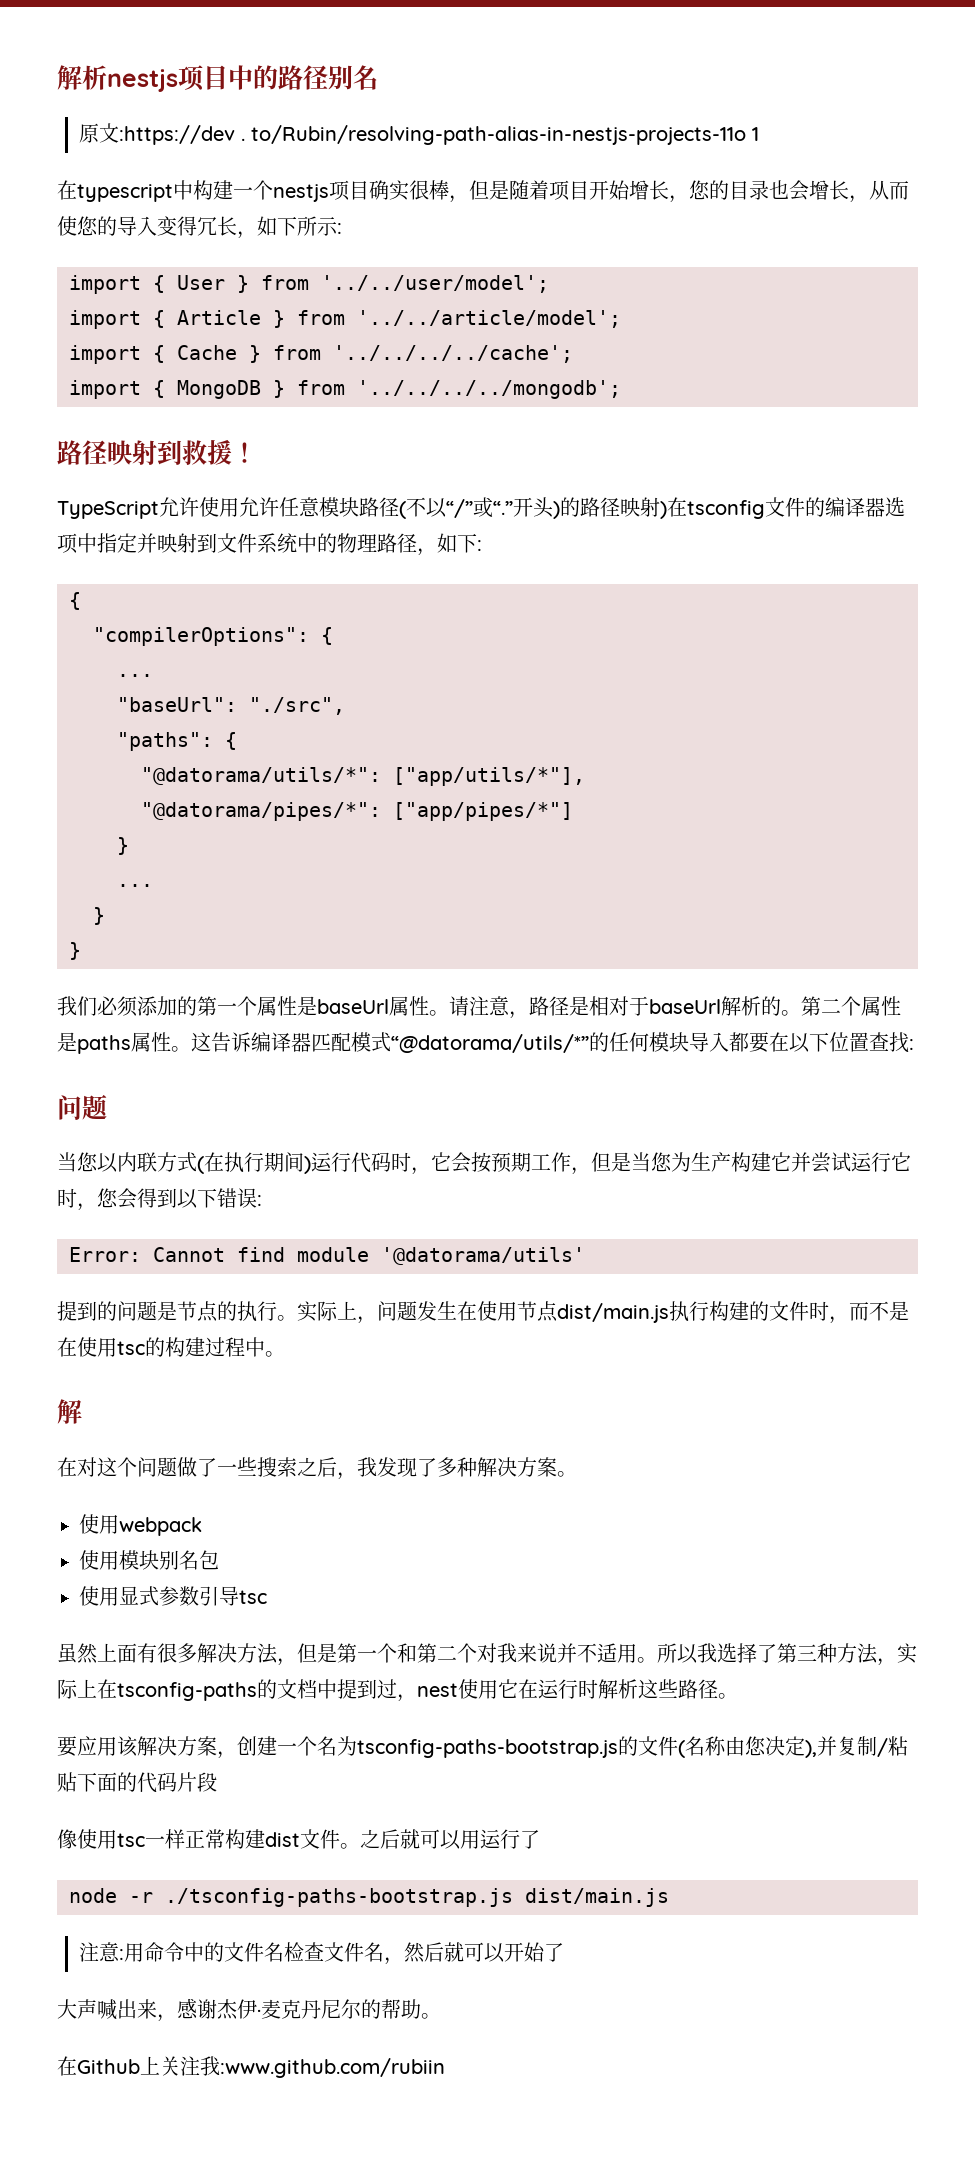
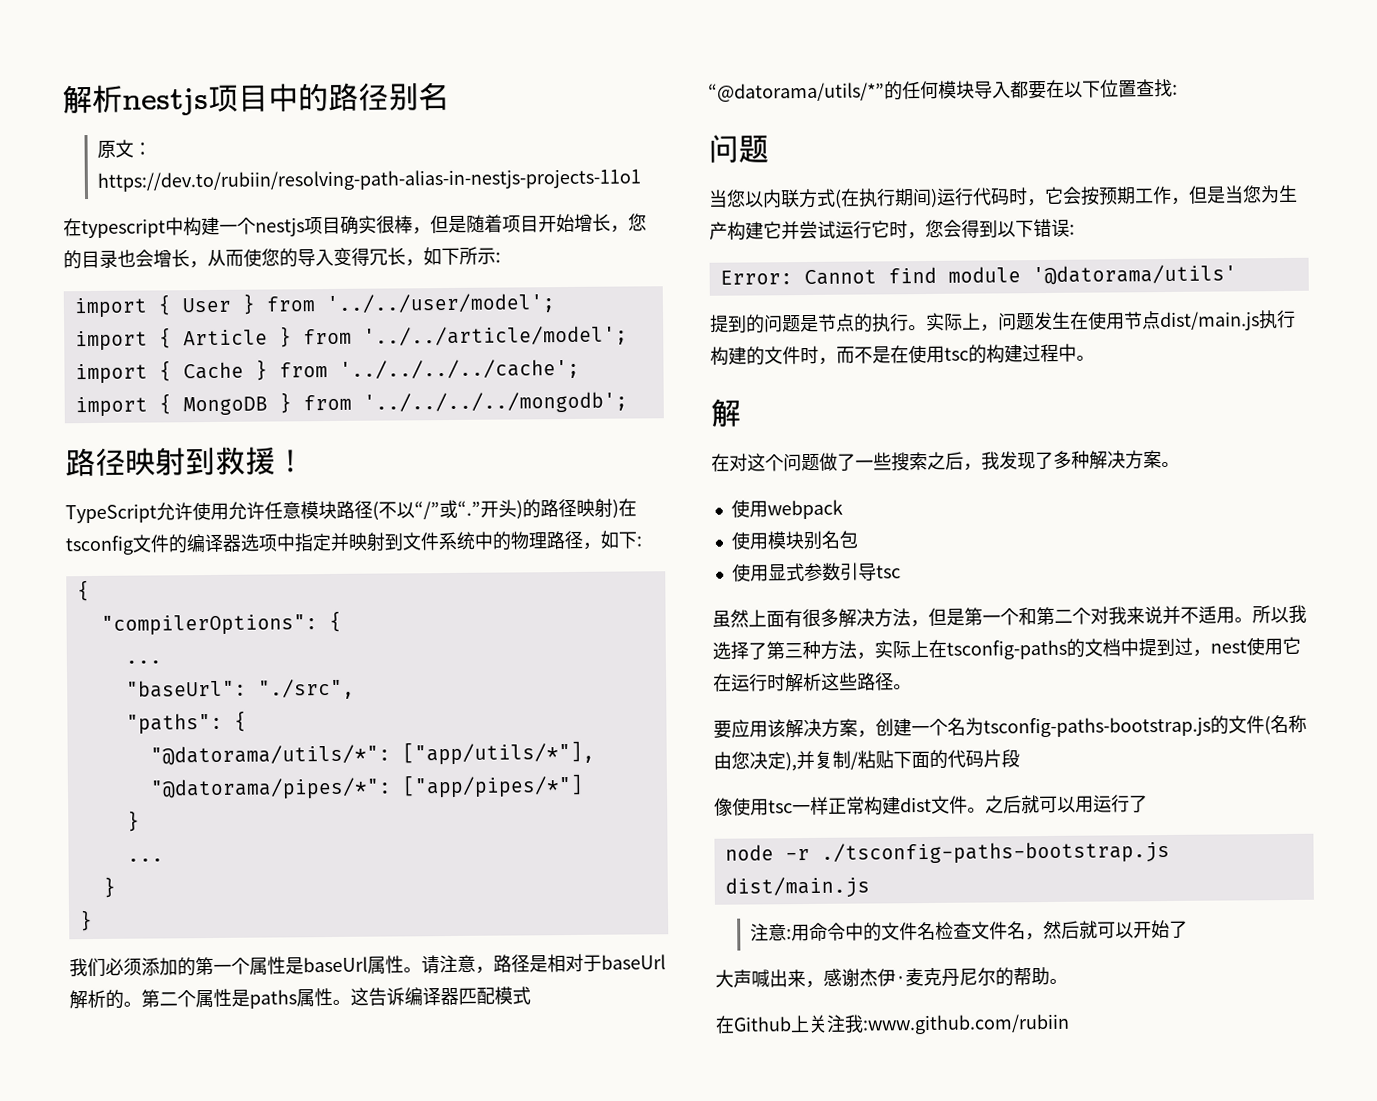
- 原文:https://dev . to/Rubin/resolving-path-alias-in-nestjs-projects-11o 1
+ 原文：https://dev.to/rubiin/resolving-path-alias-in-nestjs-projects-11o1

